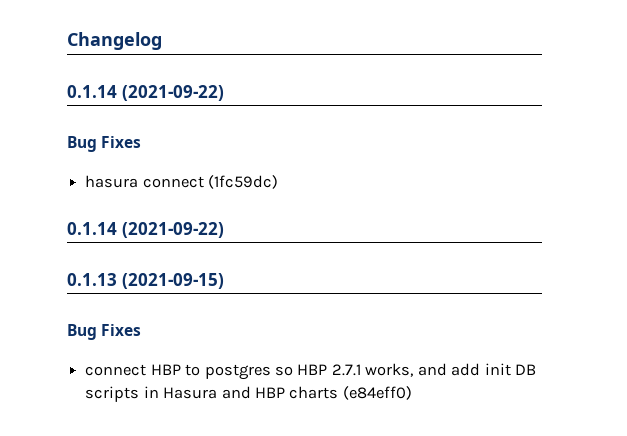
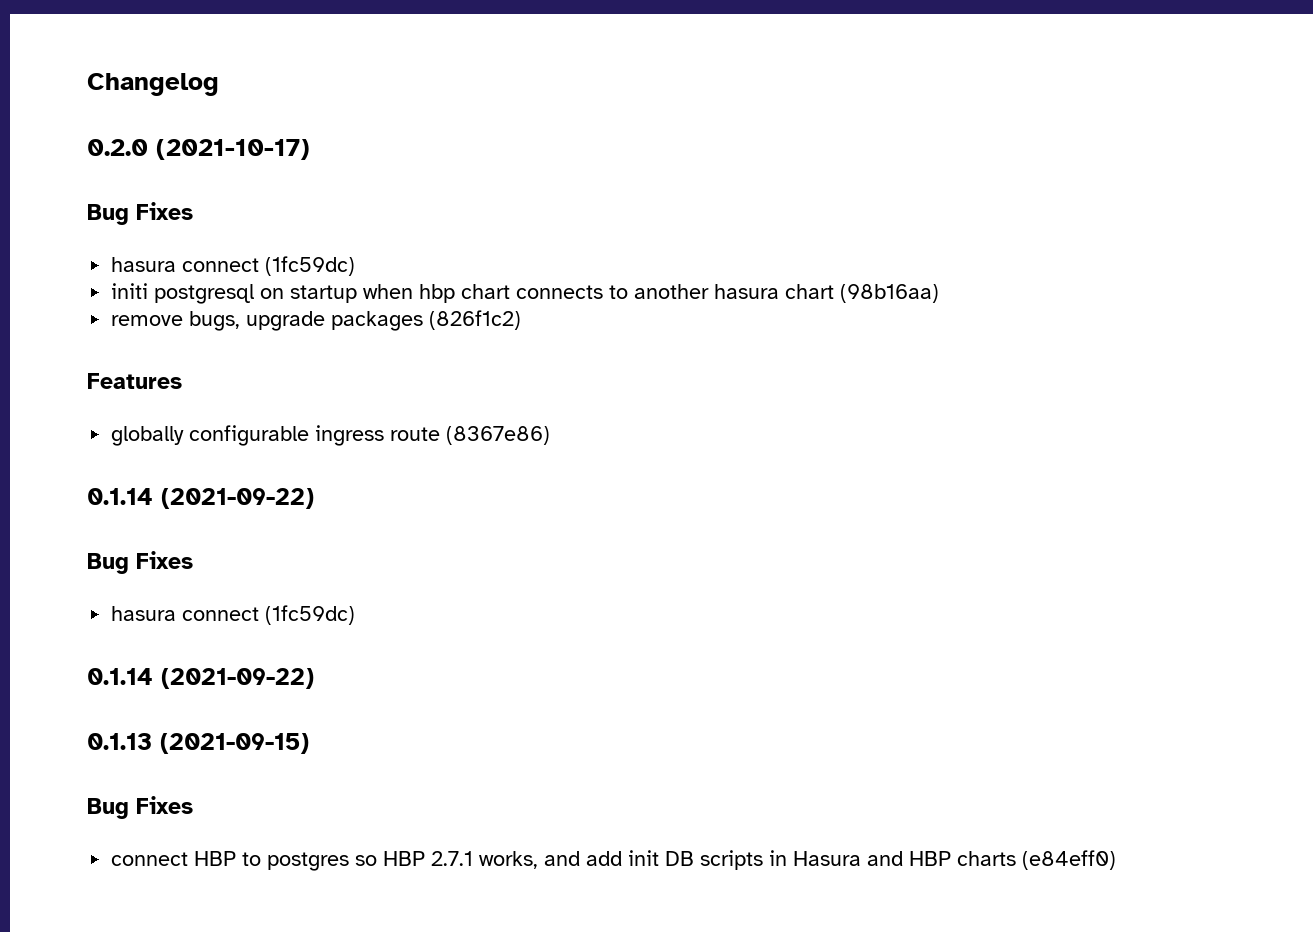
+ 0.2.0 (2021-10-17)
+ Bug Fixes
+ hasura connect (1fc59dc)
+ initi postgresql on startup when hbp chart connects to another hasura chart (98b16aa)
+ remove bugs, upgrade packages (826f1c2)
+ Features
+ globally configurable ingress route (8367e86)

